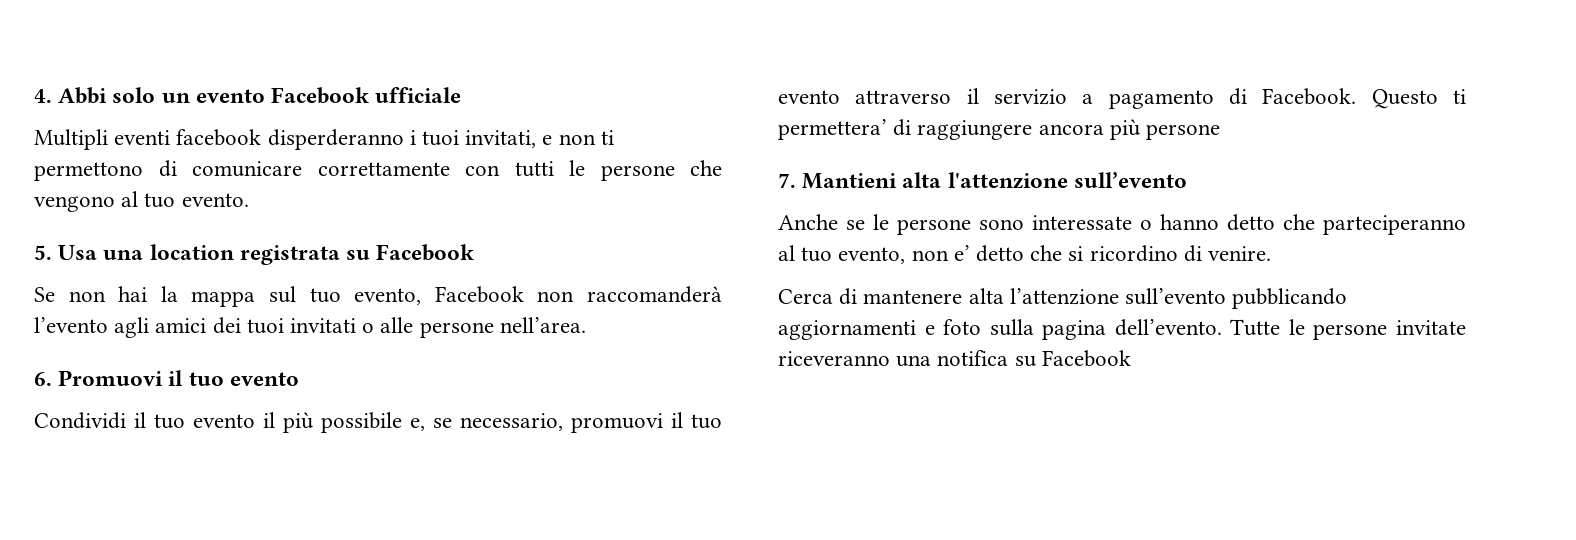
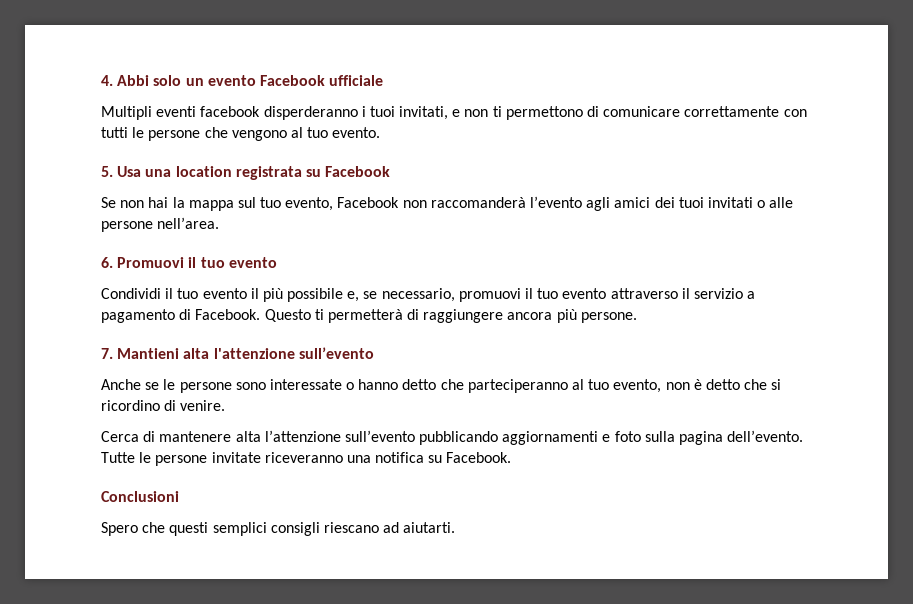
- Questo ti permettera’ di raggiungere ancora più persone
+ Questo ti permetterà di raggiungere ancora più persone.
- Anche se le persone sono interessate o hanno detto che parteciperanno al tuo evento, non e’ detto che si ricordino di venire.
+ Anche se le persone sono interessate o hanno detto che parteciperanno al tuo evento, non è detto che si ricordino di venire.
- Tutte le persone invitate riceveranno una notifica su Facebook
+ Tutte le persone invitate riceveranno una notifica su Facebook.
+ Conclusioni
+ Spero che questi semplici consigli riescano ad aiutarti.

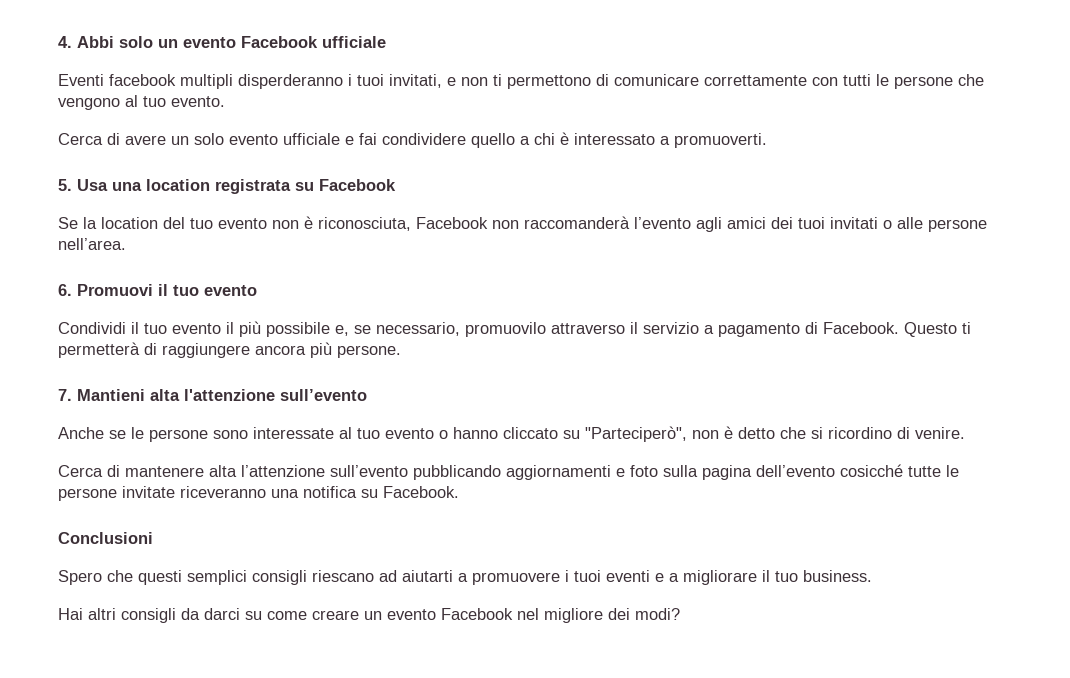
- Multipli eventi facebook disperderanno i tuoi invitati, e non ti permettono di comunicare correttamente con tutti le persone che vengono al tuo evento.
+ Eventi facebook multipli disperderanno i tuoi invitati, e non ti permettono di comunicare correttamente con tutti le persone che vengono al tuo evento.
+ Cerca di avere un solo evento ufficiale e fai condividere quello a chi è interessato a promuoverti.
- Se non hai la mappa sul tuo evento, Facebook non raccomanderà l’evento agli amici dei tuoi invitati o alle persone nell’area.
+ Se la location del tuo evento non è riconosciuta, Facebook non raccomanderà l’evento agli amici dei tuoi invitati o alle persone nell’area.
- Condividi il tuo evento il più possibile e, se necessario, promuovi il tuo evento attraverso il servizio a pagamento di Facebook.
+ Condividi il tuo evento il più possibile e, se necessario, promuovilo attraverso il servizio a pagamento di Facebook.
- Anche se le persone sono interessate o hanno detto che parteciperanno al tuo evento, non è detto che si ricordino di venire.
+ Anche se le persone sono interessate al tuo evento o hanno cliccato su "Parteciperò", non è detto che si ricordino di venire.
- Cerca di mantenere alta l’attenzione sull’evento pubblicando aggiornamenti e foto sulla pagina dell’evento. Tutte le persone invitate riceveranno una notifica su Facebook.
+ Cerca di mantenere alta l’attenzione sull’evento pubblicando aggiornamenti e foto sulla pagina dell’evento cosicché tutte le persone invitate riceveranno una notifica su Facebook.
- Spero che questi semplici consigli riescano ad aiutarti.
+ Spero che questi semplici consigli riescano ad aiutarti a promuovere i tuoi eventi e a migliorare il tuo business.
+ Hai altri consigli da darci su come creare un evento Facebook nel migliore dei modi?

